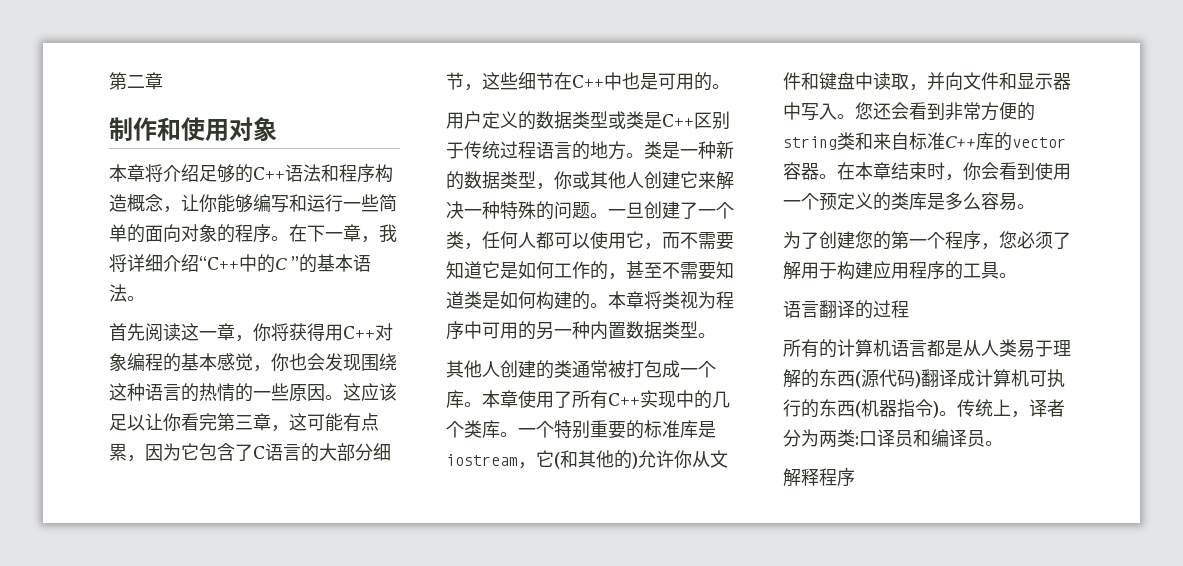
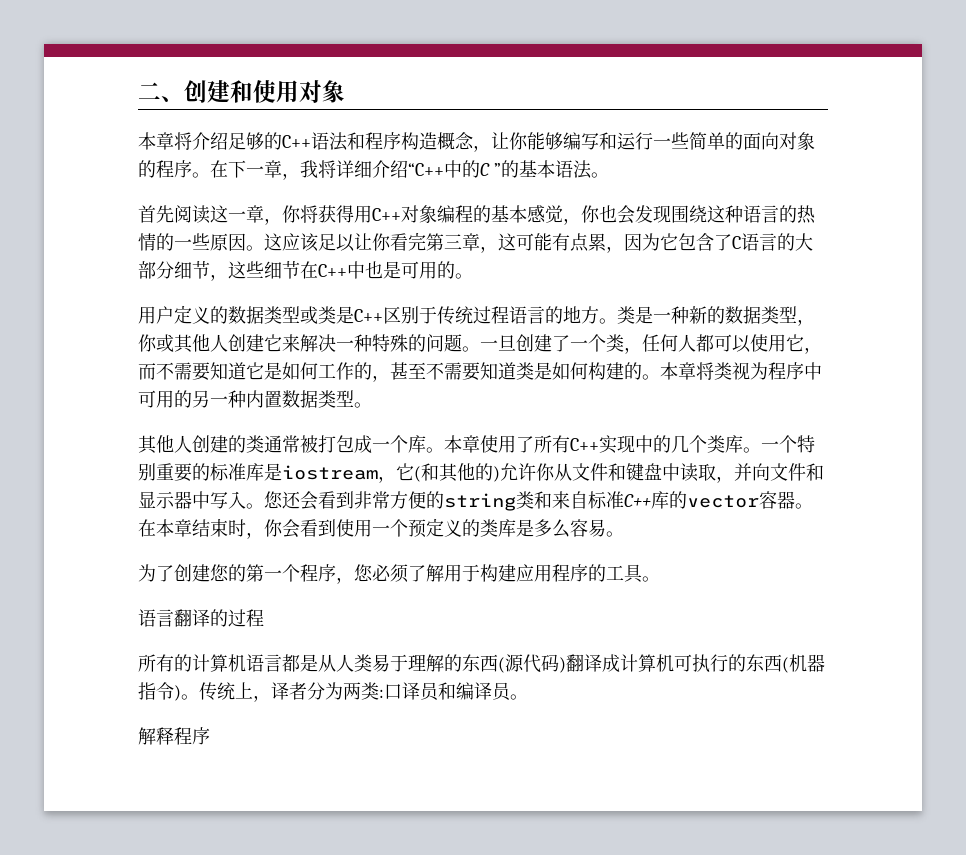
- 第二章
- 制作和使用对象
+ 二、创建和使用对象

